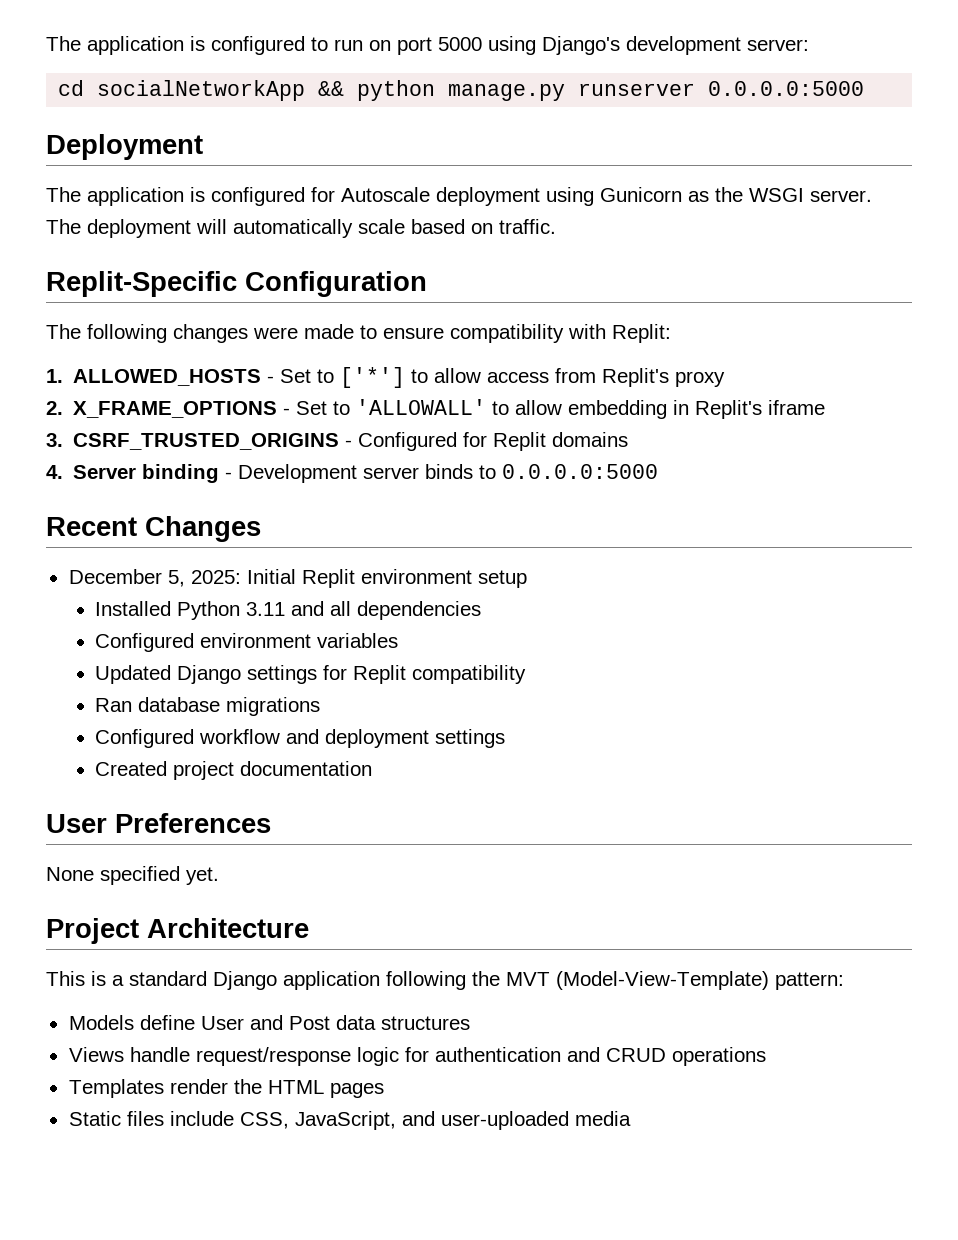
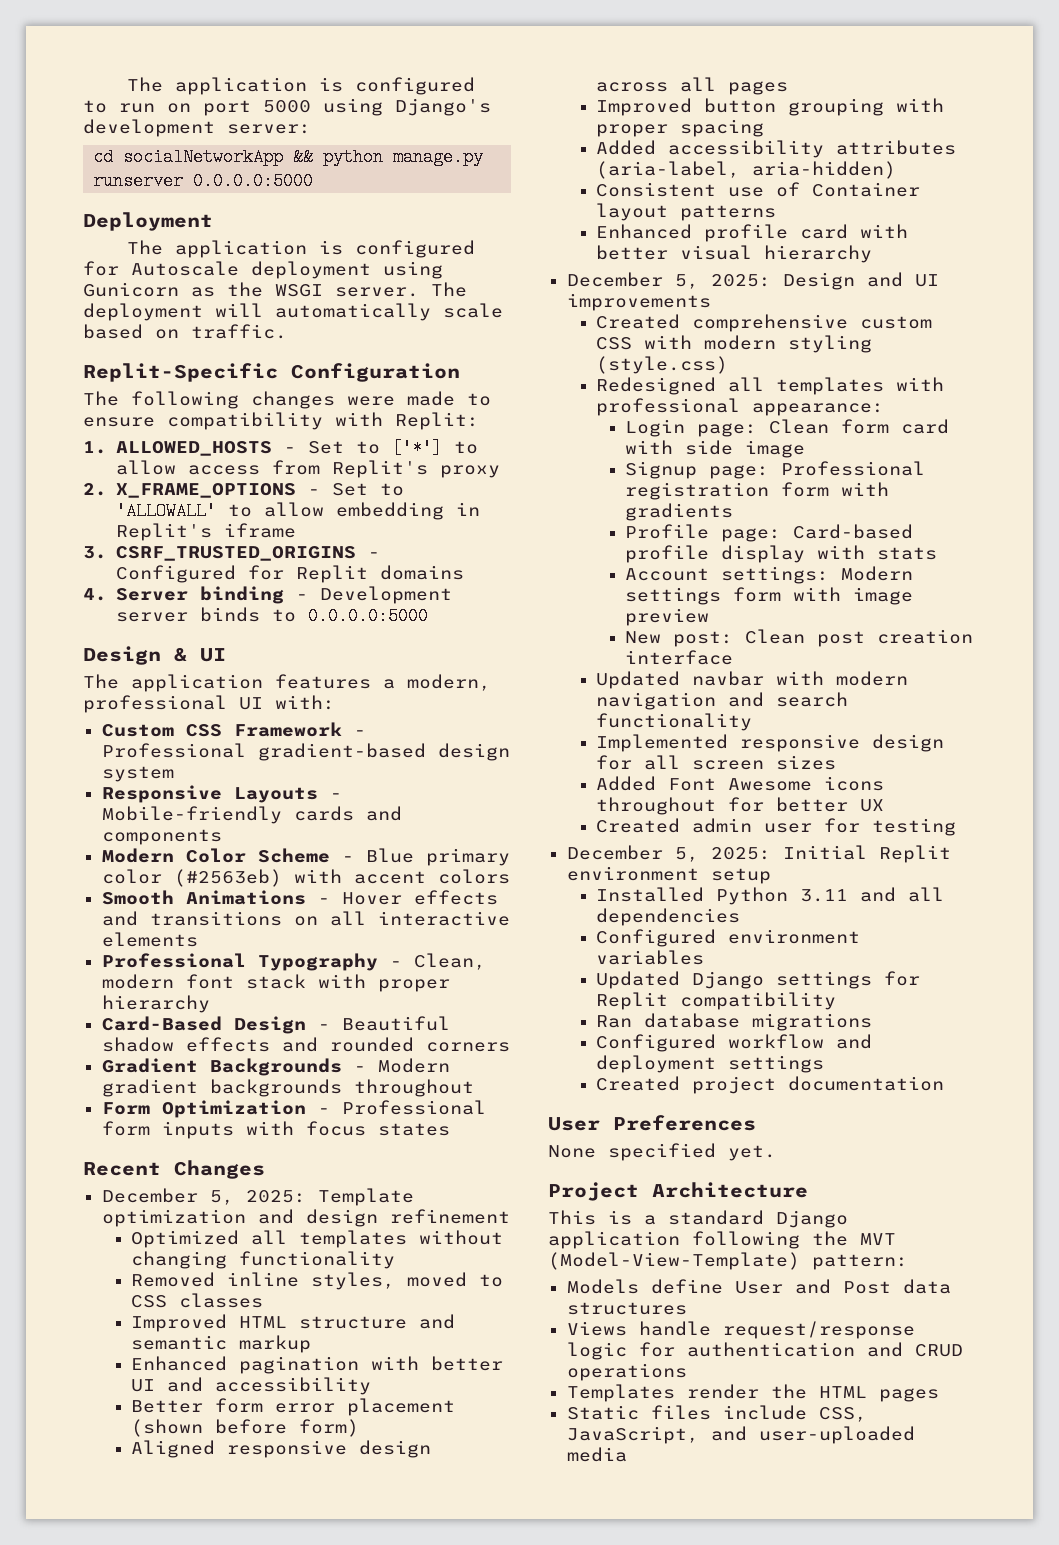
+ Design & UI
+ The application features a modern, professional UI with:
+ Custom CSS Framework - Professional gradient-based design system
+ Responsive Layouts - Mobile-friendly cards and components
+ Modern Color Scheme - Blue primary color (#2563eb) with accent colors
+ Smooth Animations - Hover effects and transitions on all interactive elements
+ Professional Typography - Clean, modern font stack with proper hierarchy
+ Card-Based Design - Beautiful shadow effects and rounded corners
+ Gradient Backgrounds - Modern gradient backgrounds throughout
+ Form Optimization - Professional form inputs with focus states
  Recent Changes
+ December 5, 2025: Template optimization and design refinement
+ Optimized all templates without changing functionality
+ Removed inline styles, moved to CSS classes
+ Improved HTML structure and semantic markup
+ Enhanced pagination with better UI and accessibility
+ Better form error placement (shown before form)
+ Aligned responsive design across all pages
+ Improved button grouping with proper spacing
+ Added accessibility attributes (aria-label, aria-hidden)
+ Consistent use of Container layout patterns
+ Enhanced profile card with better visual hierarchy
+ December 5, 2025: Design and UI improvements
+ Created comprehensive custom CSS with modern styling (style.css)
+ Redesigned all templates with professional appearance:
+ Login page: Clean form card with side image
+ Signup page: Professional registration form with gradients
+ Profile page: Card-based profile display with stats
+ Account settings: Modern settings form with image preview
+ New post: Clean post creation interface
+ Updated navbar with modern navigation and search functionality
+ Implemented responsive design for all screen sizes
+ Added Font Awesome icons throughout for better UX
+ Created admin user for testing

